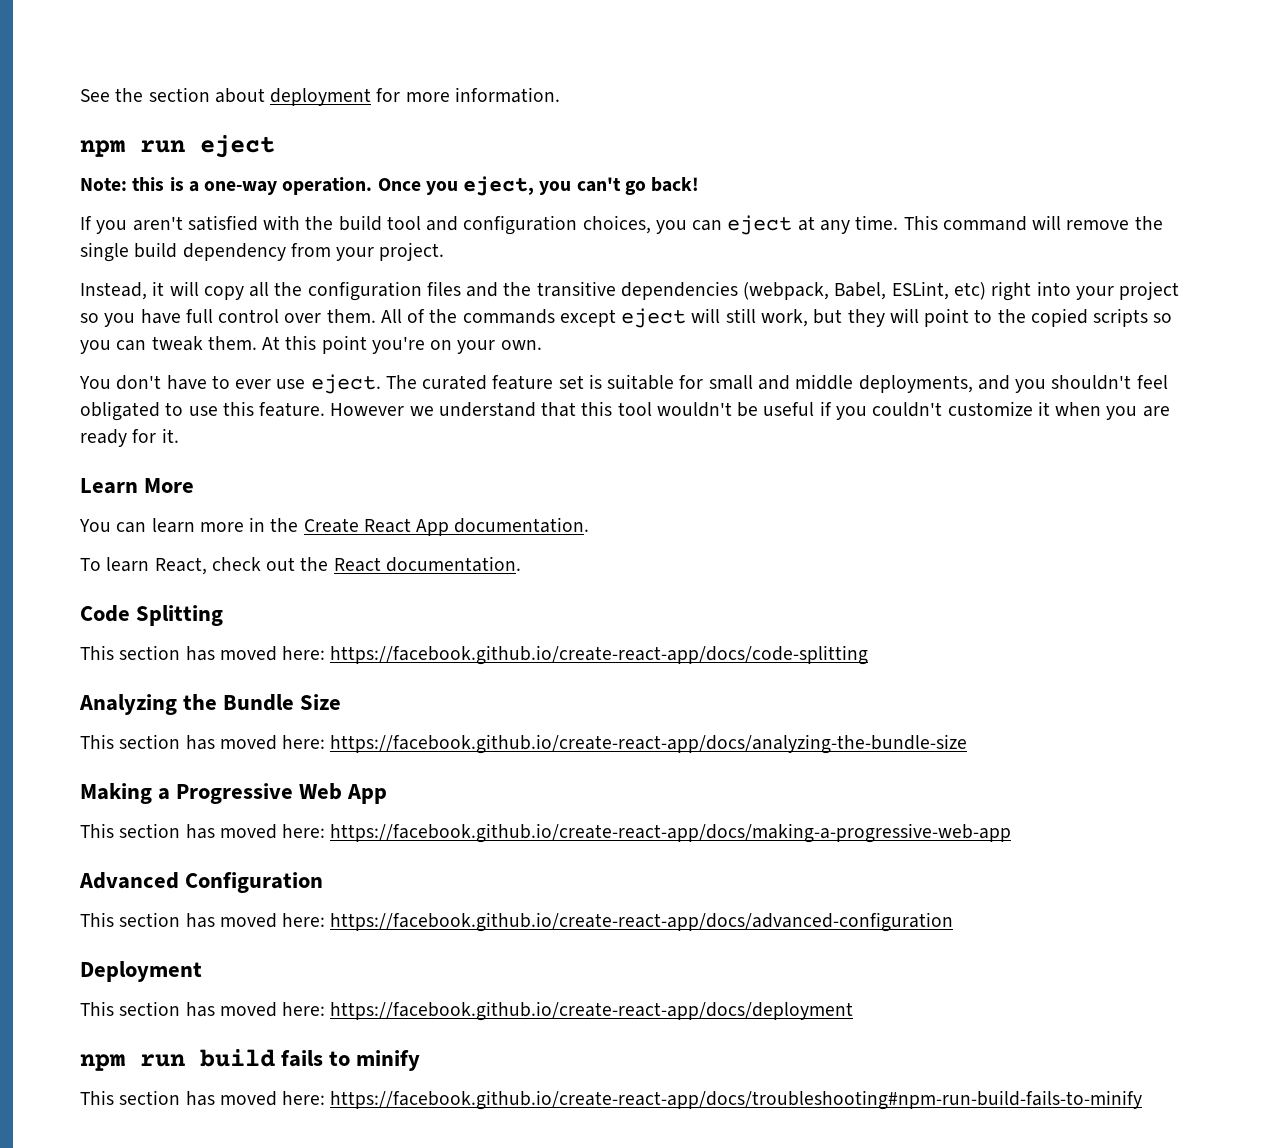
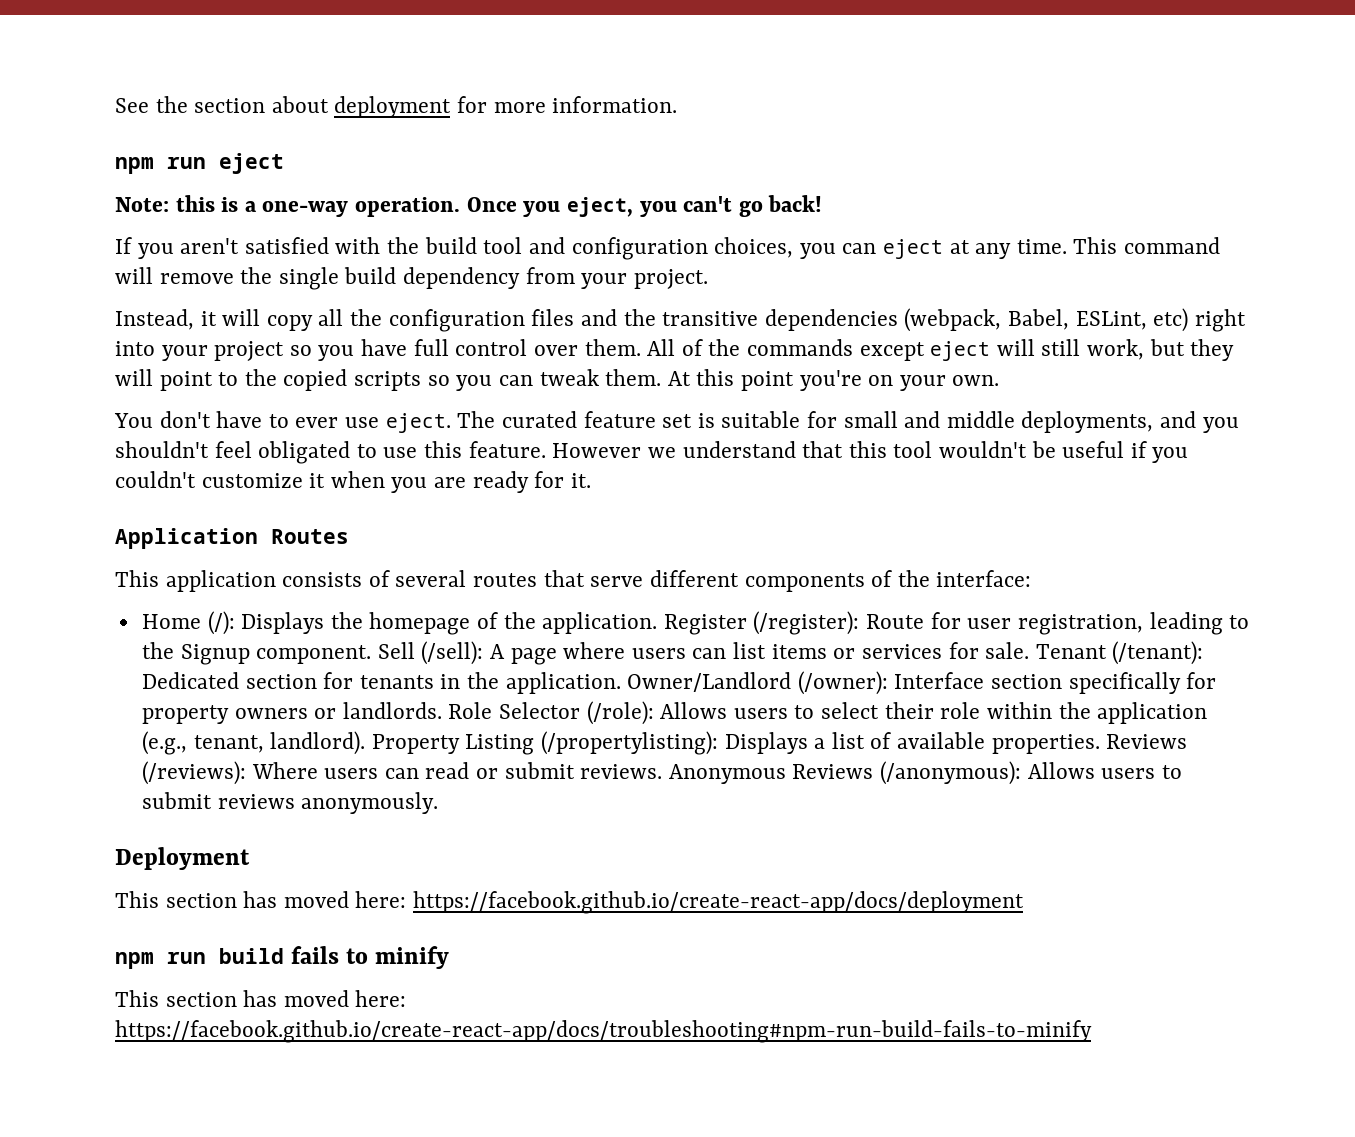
- Learn More
- You can learn more in the Create React App documentation.
- To learn React, check out the React documentation.
- Code Splitting
- This section has moved here: https://facebook.github.io/create-react-app/docs/code-splitting
- Analyzing the Bundle Size
- This section has moved here: https://facebook.github.io/create-react-app/docs/analyzing-the-bundle-size
- Making a Progressive Web App
- This section has moved here: https://facebook.github.io/create-react-app/docs/making-a-progressive-web-app
- Advanced Configuration
- This section has moved here: https://facebook.github.io/create-react-app/docs/advanced-configuration
+ Application Routes
+ This application consists of several routes that serve different components of the interface:
+ Home (/): Displays the homepage of the application. Register (/register): Route for user registration, leading to the Signup component. Sell (/sell): A page where users can list items or services for sale. Tenant (/tenant): Dedicated section for tenants in the application. Owner/Landlord (/owner): Interface section specifically for property owners or landlords. Role Selector (/role): Allows users to select their role within the application (e.g., tenant, landlord). Property Listing (/propertylisting): Displays a list of available properties. Reviews (/reviews): Where users can read or submit reviews. Anonymous Reviews (/anonymous): Allows users to submit reviews anonymously.

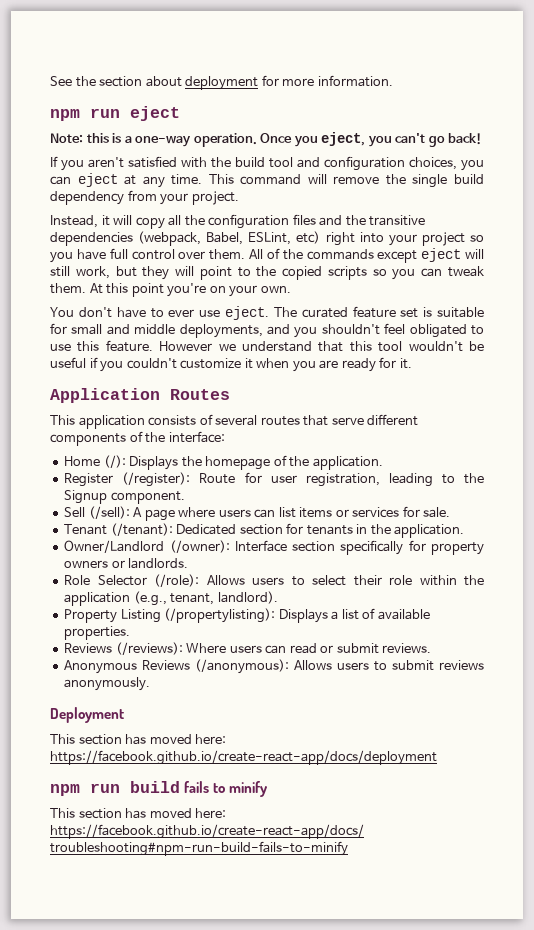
- Displays the homepage of the application. Register (/register):
+ Displays the homepage of the application.
+ Register (/register):
- Route for user registration, leading to the Signup component. Sell (/sell):
+ Route for user registration, leading to the Signup component.
+ Sell (/sell):
- A page where users can list items or services for sale. Tenant (/tenant):
+ A page where users can list items or services for sale.
+ Tenant (/tenant):
- Dedicated section for tenants in the application. Owner/Landlord (/owner):
+ Dedicated section for tenants in the application.
+ Owner/Landlord (/owner):
- Interface section specifically for property owners or landlords. Role Selector (/role):
+ Interface section specifically for property owners or landlords.
+ Role Selector (/role):
- Allows users to select their role within the application (e.g., tenant, landlord). Property Listing (/propertylisting):
+ Allows users to select their role within the application (e.g., tenant, landlord).
+ Property Listing (/propertylisting):
- Displays a list of available properties. Reviews (/reviews):
+ Displays a list of available properties.
+ Reviews (/reviews):
- Where users can read or submit reviews. Anonymous Reviews (/anonymous):
+ Where users can read or submit reviews.
+ Anonymous Reviews (/anonymous):

